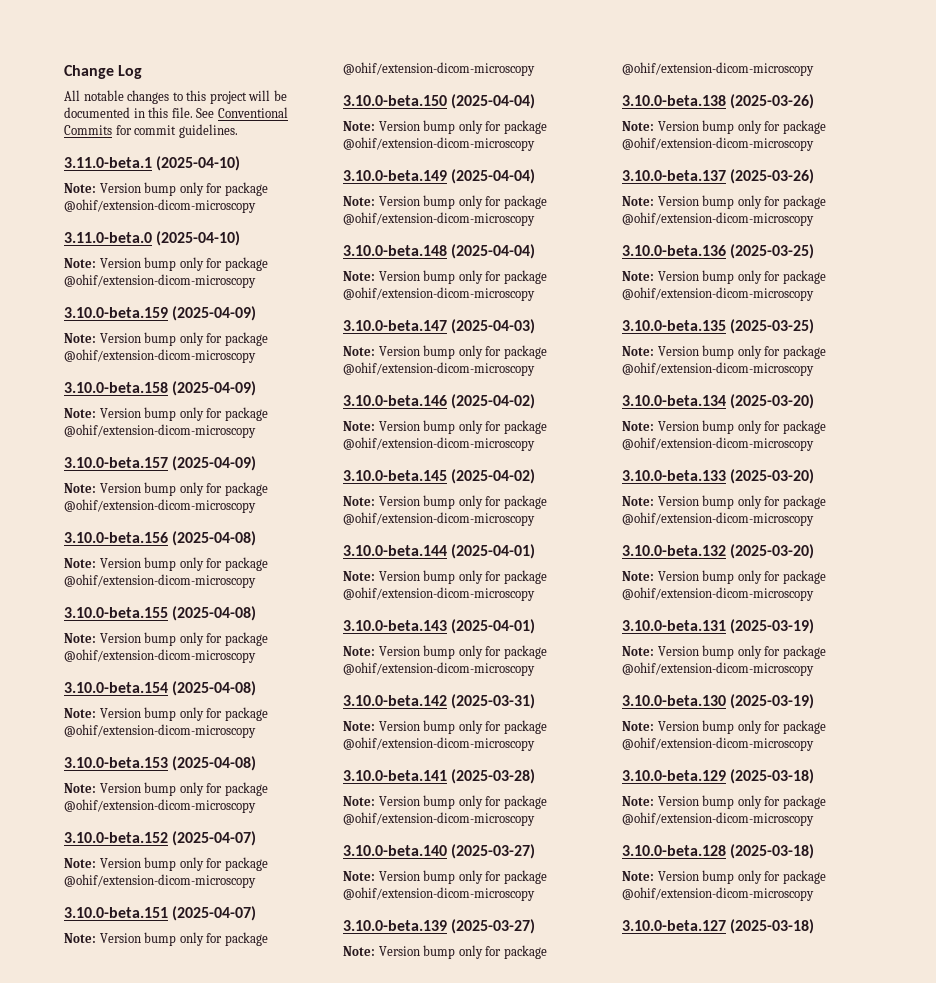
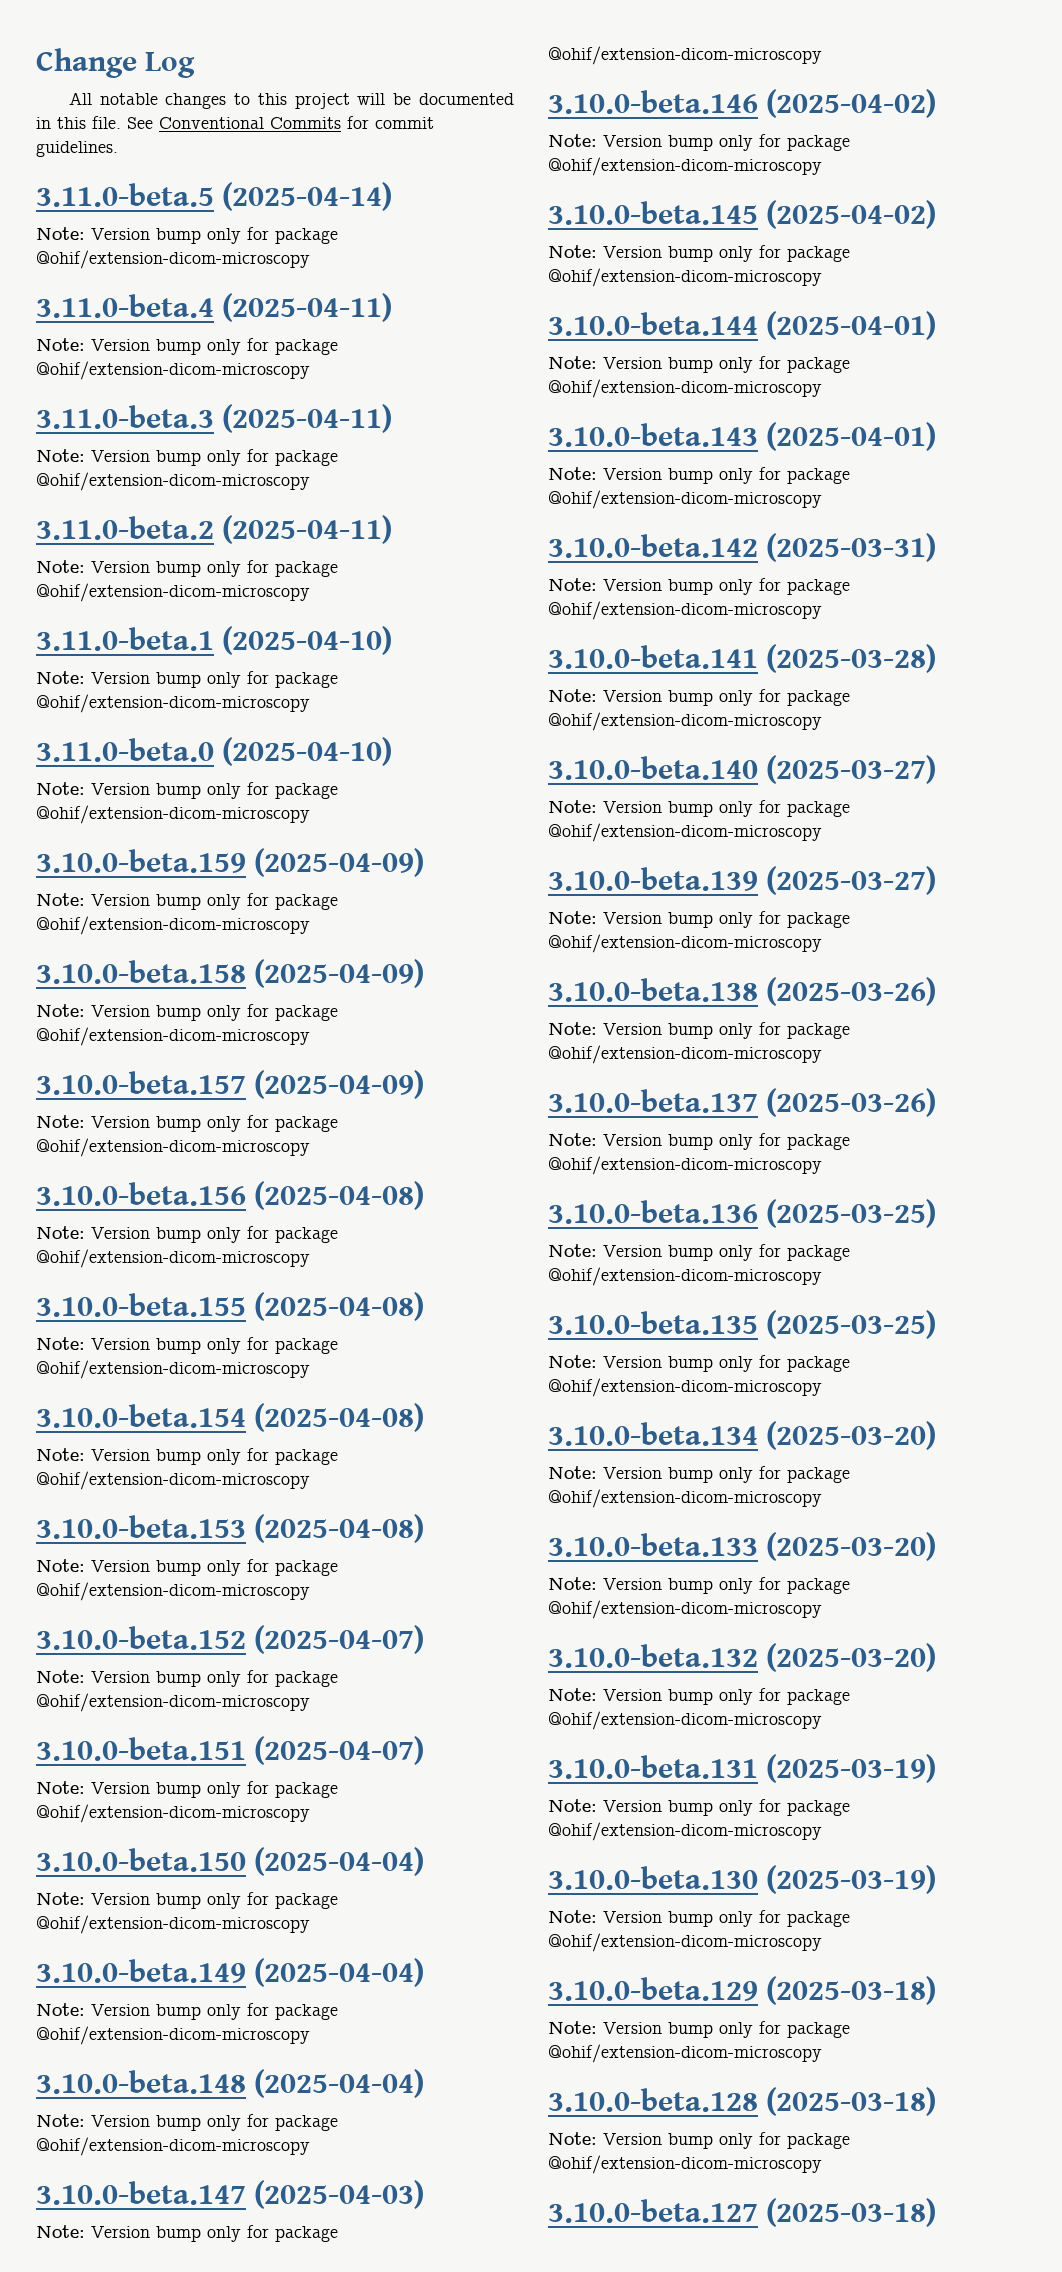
+ 3.11.0-beta.5 (2025-04-14)
+ Note: Version bump only for package @ohif/extension-dicom-microscopy
+ 3.11.0-beta.4 (2025-04-11)
+ Note: Version bump only for package @ohif/extension-dicom-microscopy
+ 3.11.0-beta.3 (2025-04-11)
+ Note: Version bump only for package @ohif/extension-dicom-microscopy
+ 3.11.0-beta.2 (2025-04-11)
+ Note: Version bump only for package @ohif/extension-dicom-microscopy

